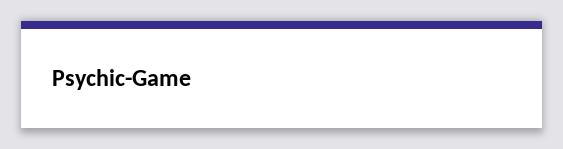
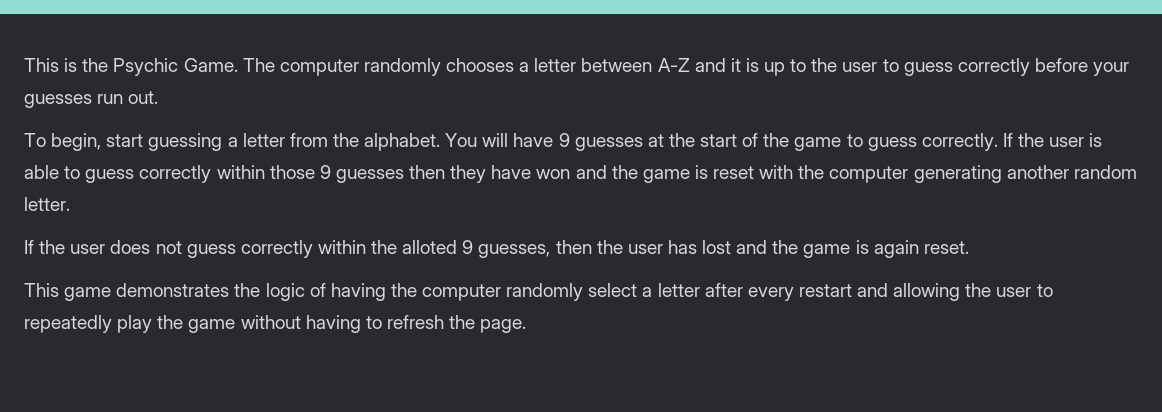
- Psychic-Game
+ This is the Psychic Game. The computer randomly chooses a letter between A-Z and it is up to the user to guess correctly before your guesses run out.
+ To begin, start guessing a letter from the alphabet. You will have 9 guesses at the start of the game to guess correctly. If the user is able to guess correctly within those 9 guesses then they have won and the game is reset with the computer generating another random letter.
+ If the user does not guess correctly within the alloted 9 guesses, then the user has lost and the game is again reset.
+ This game demonstrates the logic of having the computer randomly select a letter after every restart and allowing the user to repeatedly play the game without having to refresh the page.

